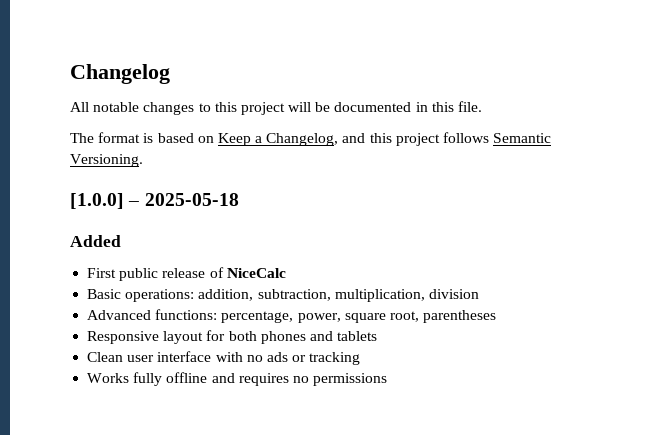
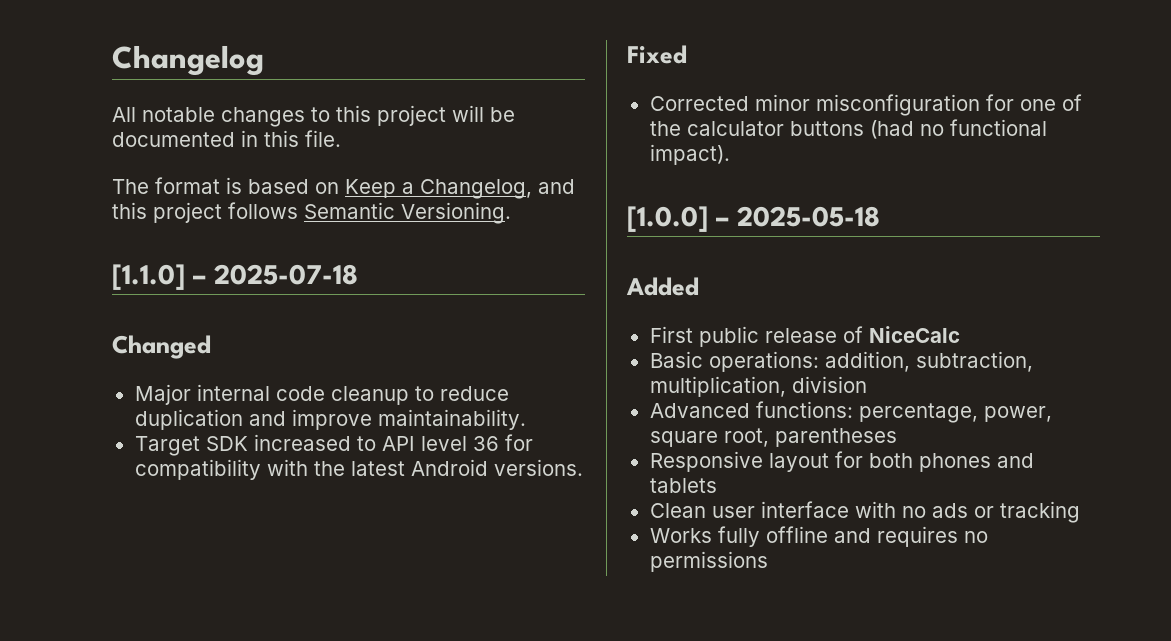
+ [1.1.0] – 2025-07-18
+ Changed
+ Major internal code cleanup to reduce duplication and improve maintainability.
+ Target SDK increased to API level 36 for compatibility with the latest Android versions.
+ Fixed
+ Corrected minor misconfiguration for one of the calculator buttons (had no functional impact).

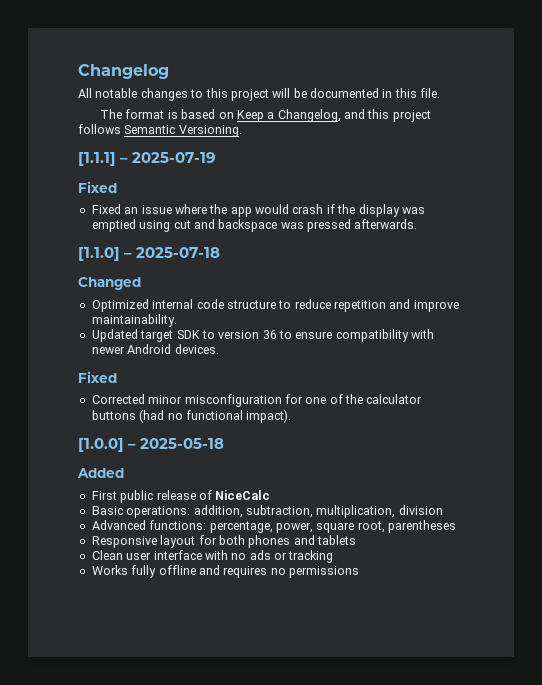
+ [1.1.1] – 2025-07-19
+ Fixed
+ Fixed an issue where the app would crash if the display was emptied using cut and backspace was pressed afterwards.
- Major internal code cleanup to reduce duplication and improve maintainability.
+ Optimized internal code structure to reduce repetition and improve maintainability.
- Target SDK increased to API level 36 for compatibility with the latest Android versions.
+ Updated target SDK to version 36 to ensure compatibility with newer Android devices.

